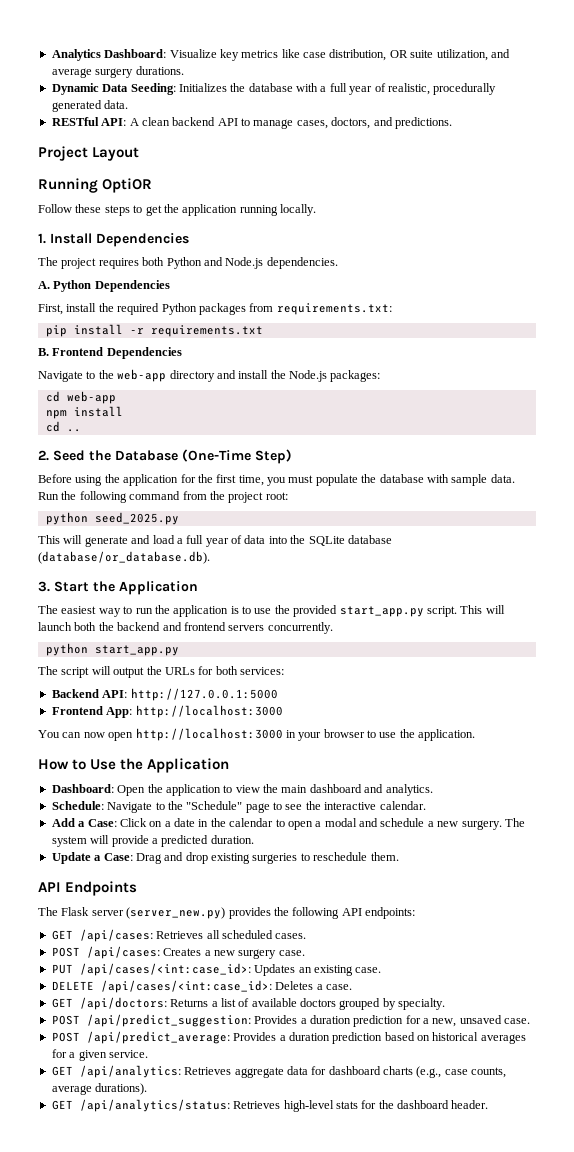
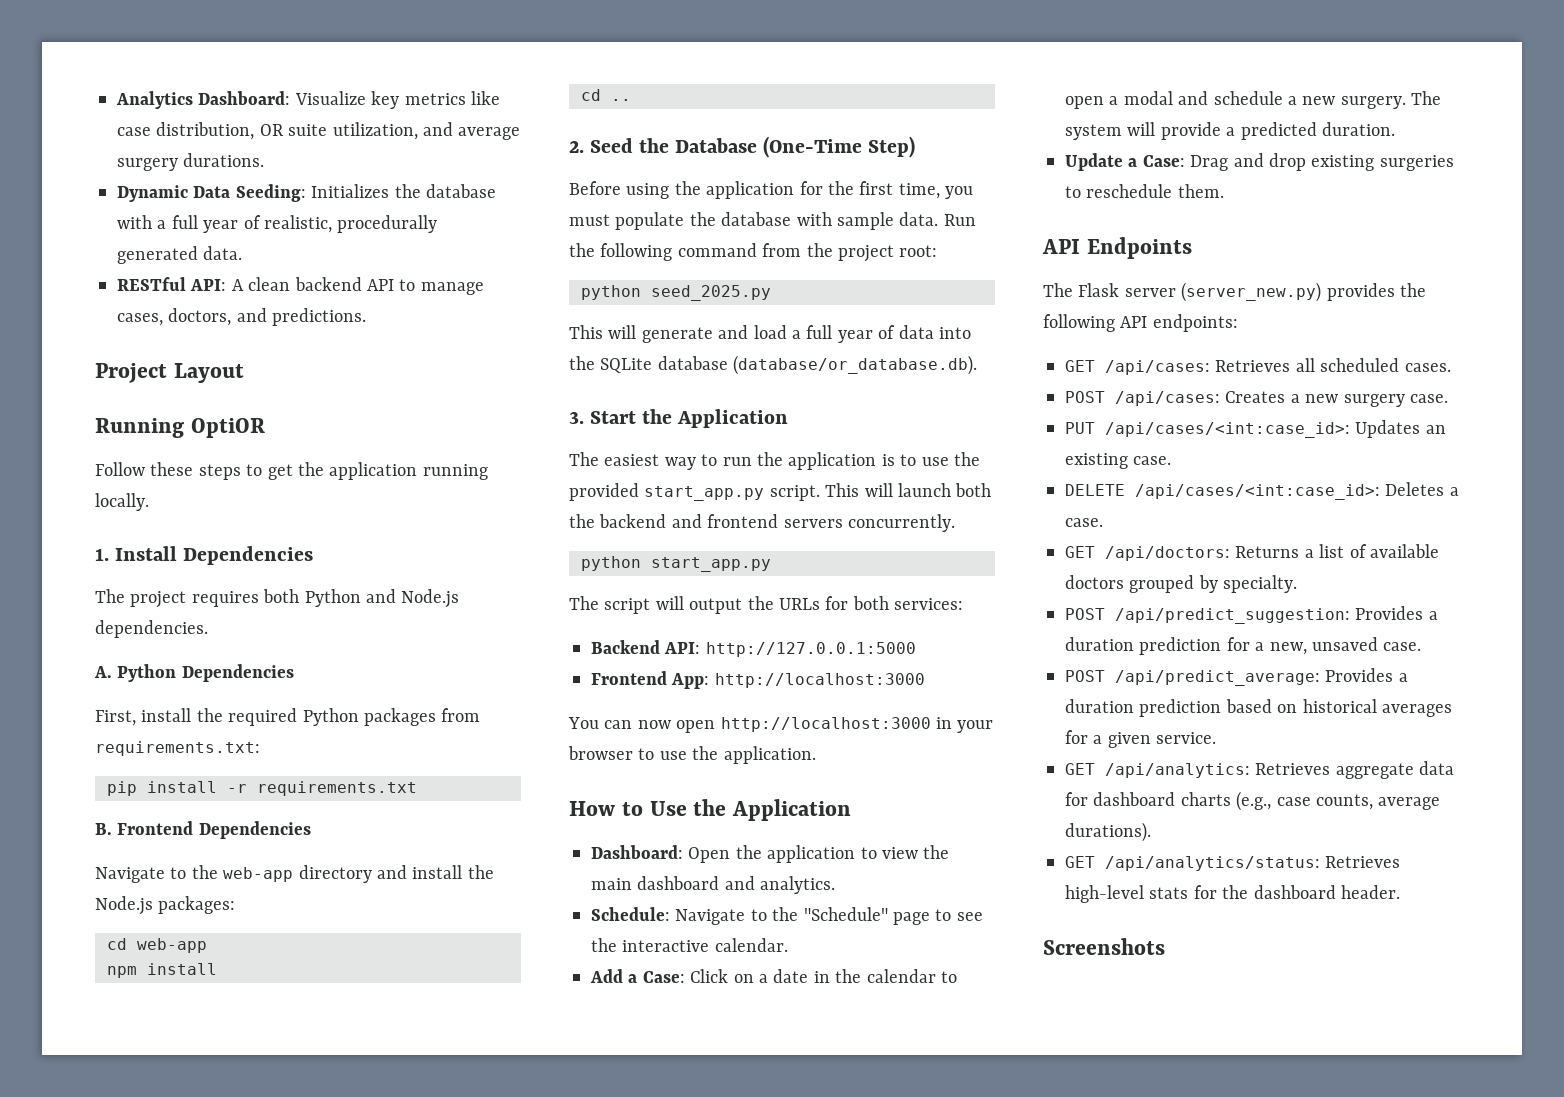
+ Screenshots

